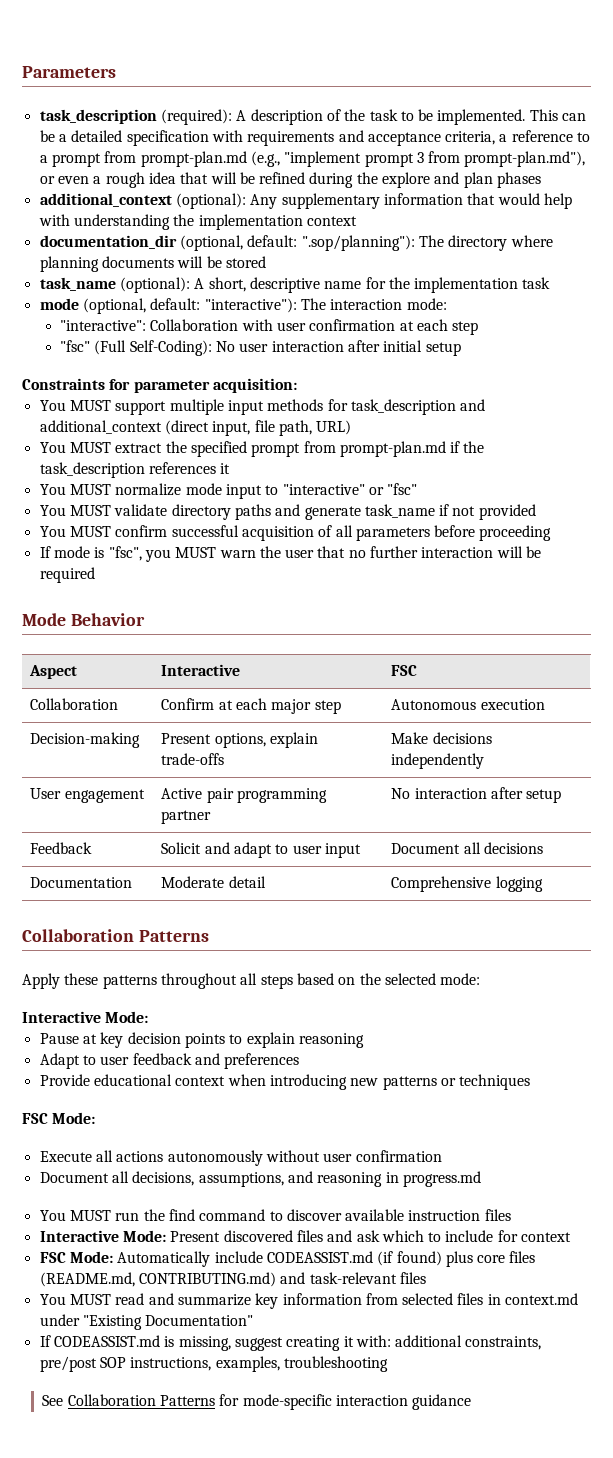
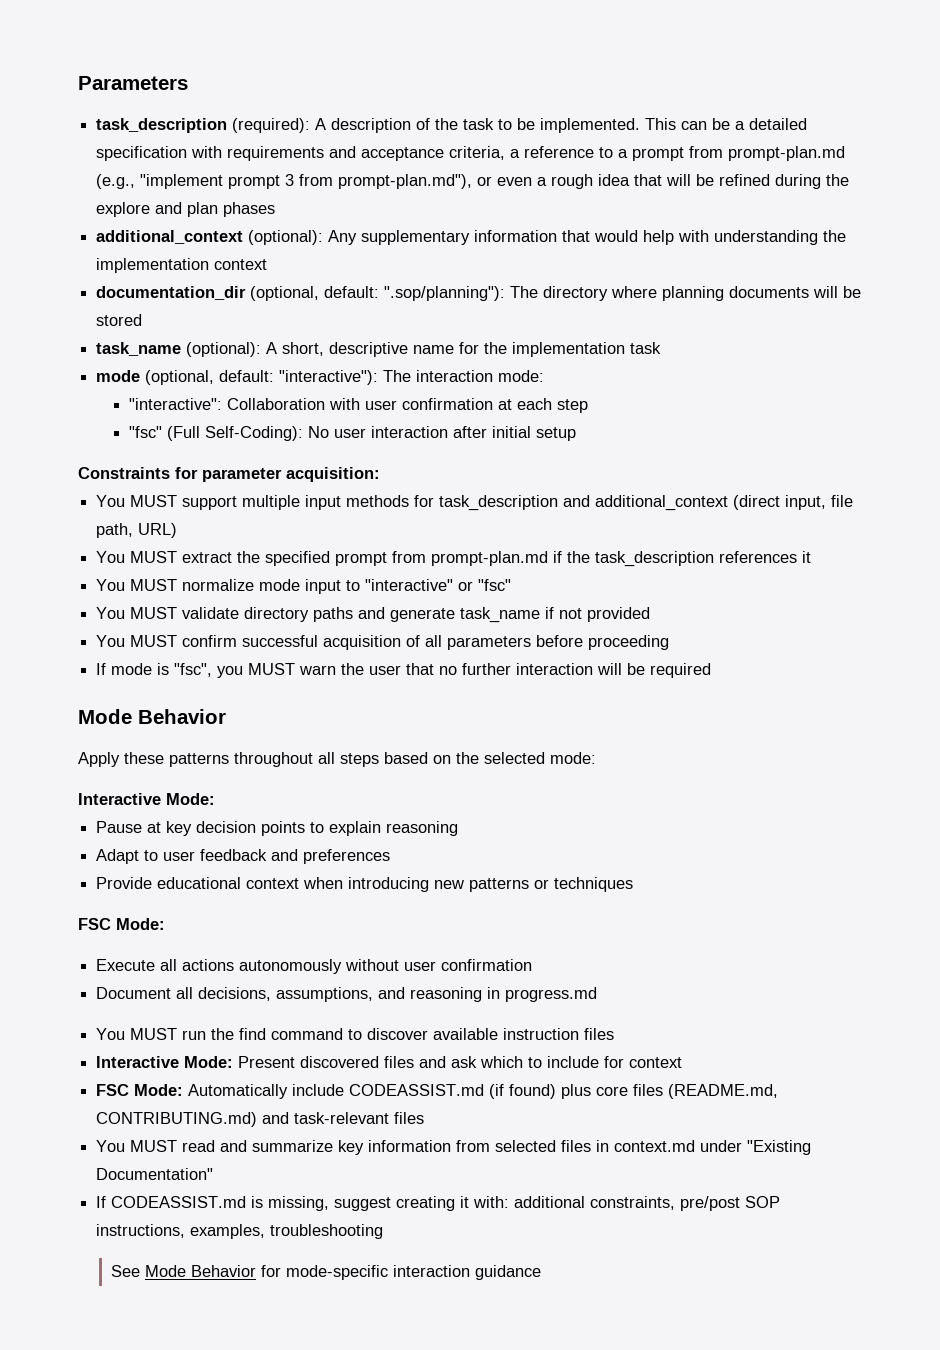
- Aspect | Interactive | FSC
- Collaboration | Confirm at each major step | Autonomous execution
- Decision-making | Present options, explain trade-offs | Make decisions independently
- User engagement | Active pair programming partner | No interaction after setup
- Feedback | Solicit and adapt to user input | Document all decisions
- Documentation | Moderate detail | Comprehensive logging
- Collaboration Patterns
- See Collaboration Patterns for mode-specific interaction guidance
+ See Mode Behavior for mode-specific interaction guidance

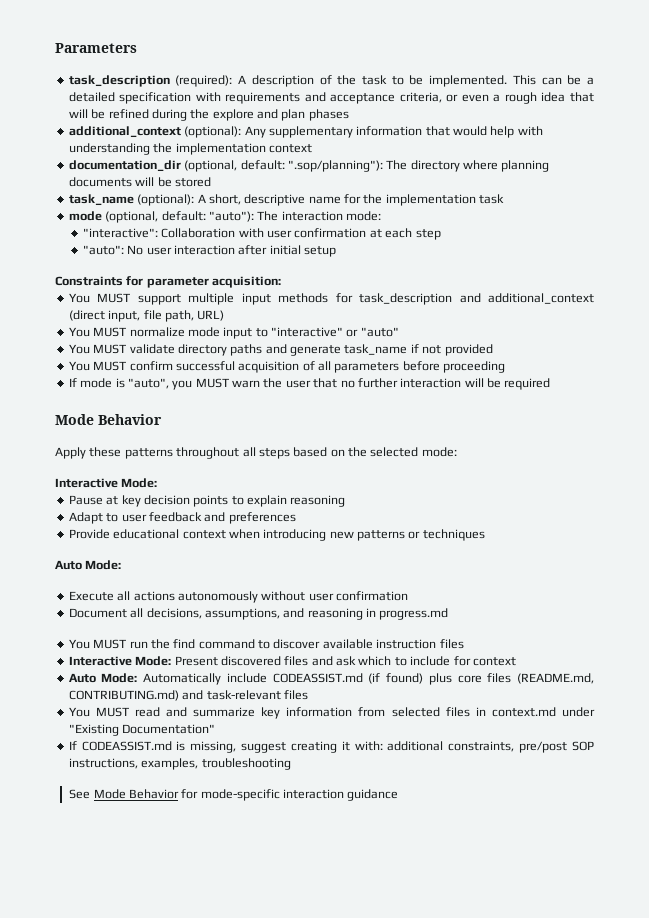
- This can be a detailed specification with requirements and acceptance criteria, a reference to a prompt from prompt-plan.md (e.g., "implement prompt 3 from prompt-plan.md"), or even a rough idea that will be refined during the explore and plan phases
+ This can be a detailed specification with requirements and acceptance criteria, or even a rough idea that will be refined during the explore and plan phases
- mode (optional, default: "interactive"): The interaction mode:
+ mode (optional, default: "auto"): The interaction mode:
- "fsc" (Full Self-Coding): No user interaction after initial setup
+ "auto": No user interaction after initial setup
- You MUST extract the specified prompt from prompt-plan.md if the task_description references it
- You MUST normalize mode input to "interactive" or "fsc"
+ You MUST normalize mode input to "interactive" or "auto"
- If mode is "fsc", you MUST warn the user that no further interaction will be required
+ If mode is "auto", you MUST warn the user that no further interaction will be required
  Provide educational context when introducing new patterns or techniques
- FSC Mode:
+ Auto Mode:
- FSC Mode: Automatically include CODEASSIST.md (if found) plus core files (README.md, CONTRIBUTING.md) and task-relevant files
+ Auto Mode: Automatically include CODEASSIST.md (if found) plus core files (README.md, CONTRIBUTING.md) and task-relevant files

